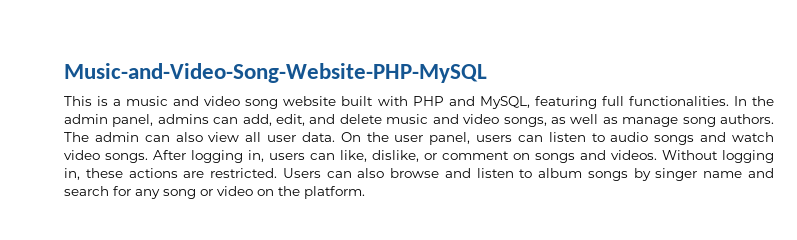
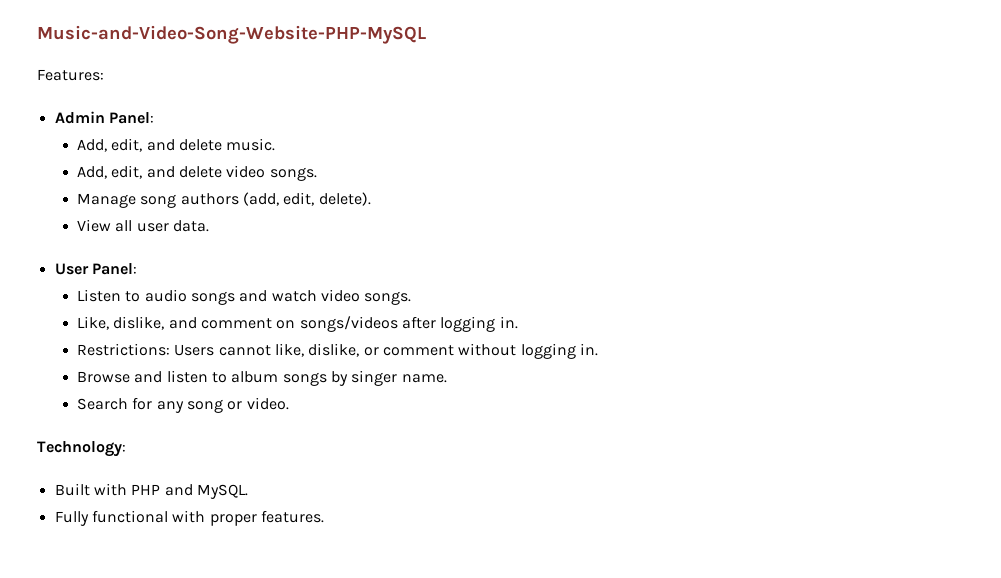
- This is a music and video song website built with PHP and MySQL, featuring full functionalities. In the admin panel, admins can add, edit, and delete music and video songs, as well as manage song authors. The admin can also view all user data. On the user panel, users can listen to audio songs and watch video songs. After logging in, users can like, dislike, or comment on songs and videos. Without logging in, these actions are restricted. Users can also browse and listen to album songs by singer name and search for any song or video on the platform.
+ Features:
+ Admin Panel:
+ Add, edit, and delete music.
+ Add, edit, and delete video songs.
+ Manage song authors (add, edit, delete).
+ View all user data.
+ User Panel:
+ Listen to audio songs and watch video songs.
+ Like, dislike, and comment on songs/videos after logging in.
+ Restrictions: Users cannot like, dislike, or comment without logging in.
+ Browse and listen to album songs by singer name.
+ Search for any song or video.
+ Technology:
+ Built with PHP and MySQL.
+ Fully functional with proper features.

